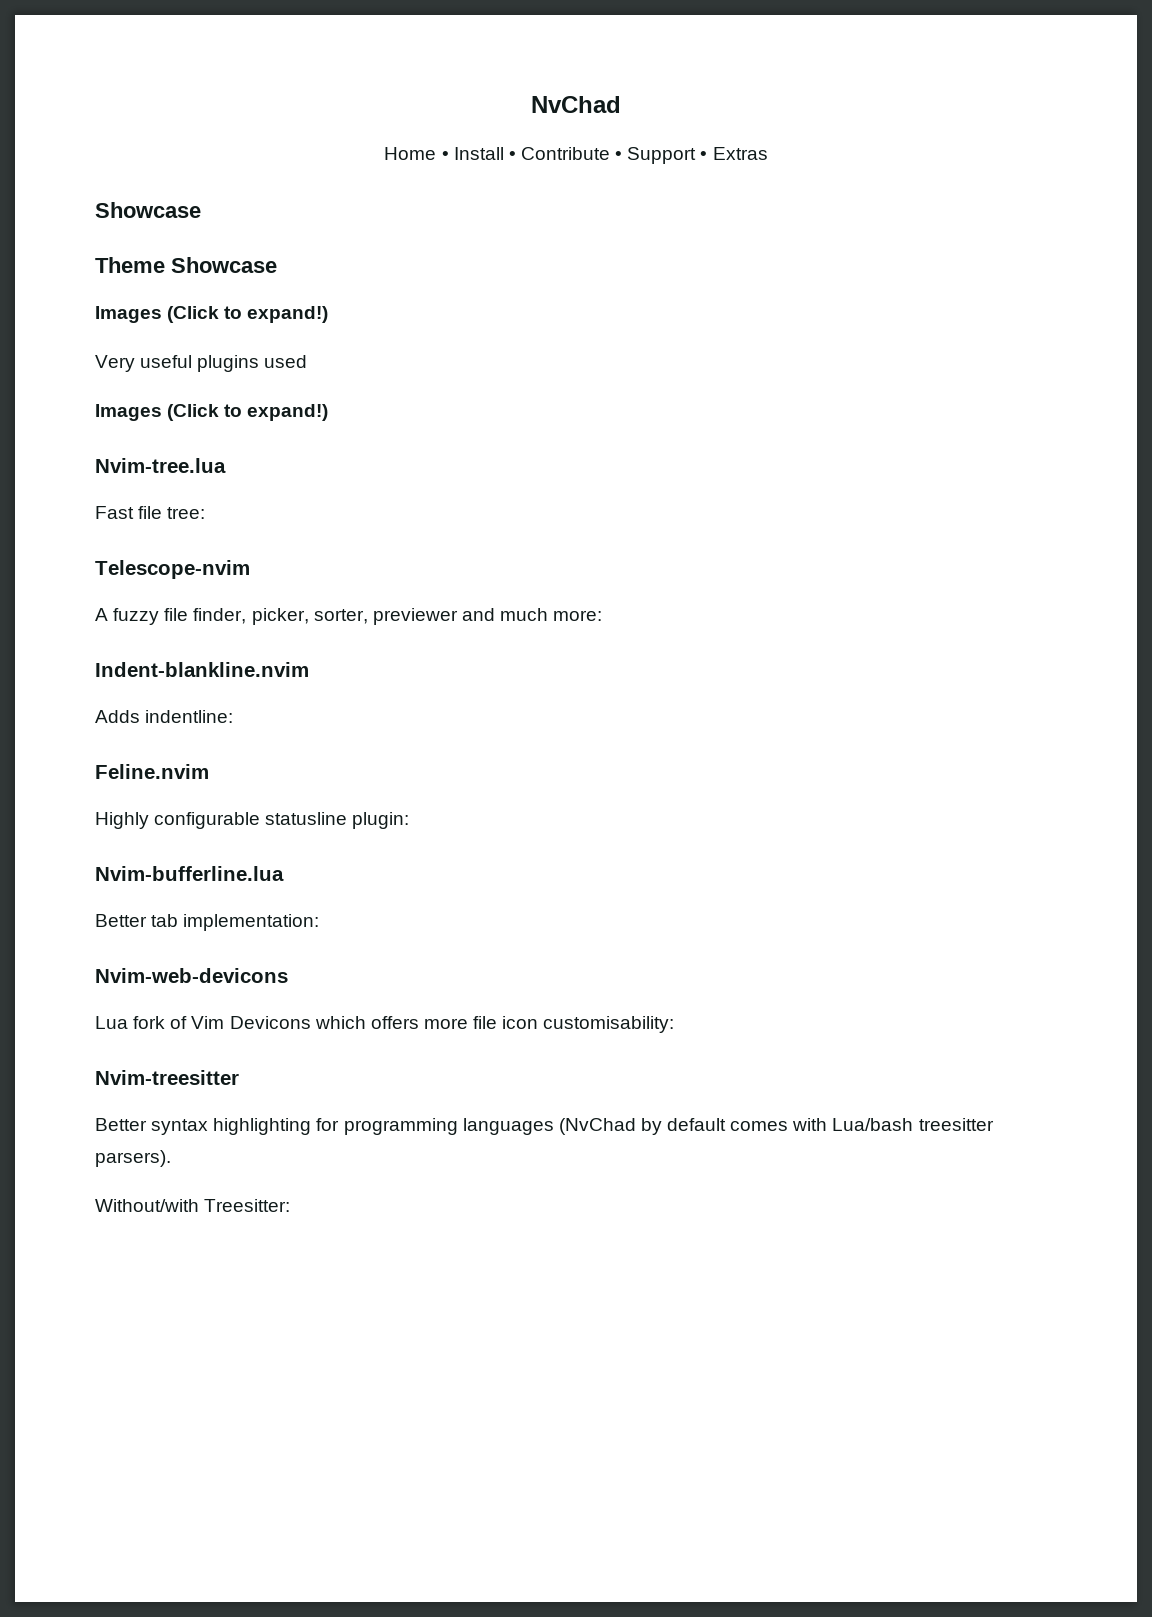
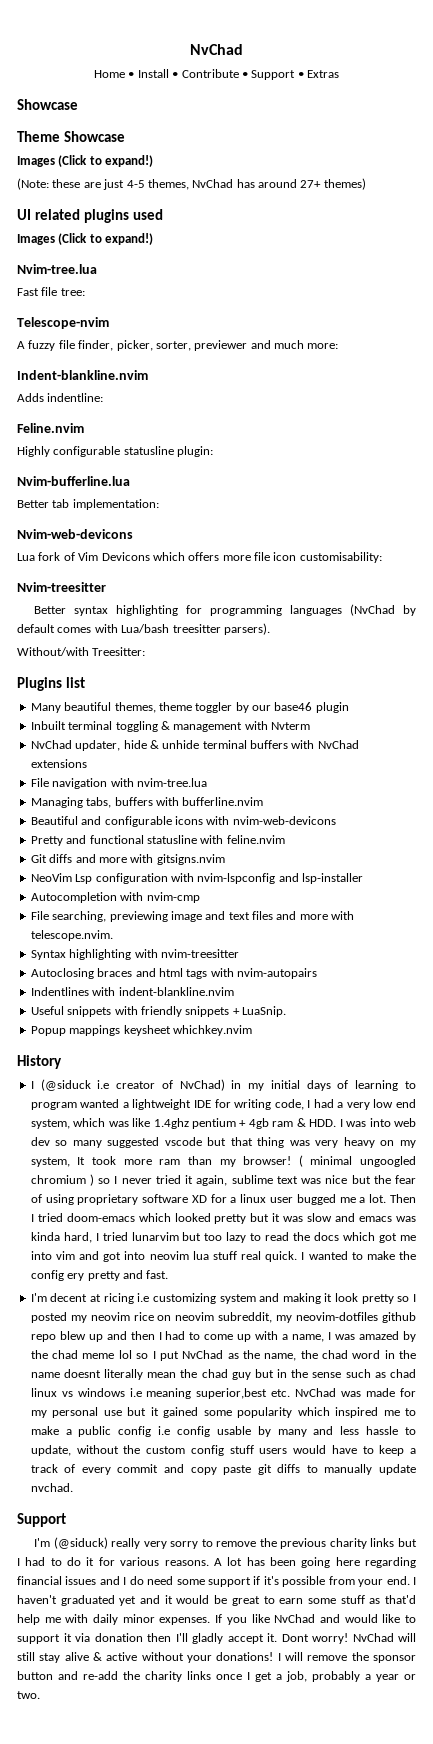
- Very useful plugins used
+ (Note: these are just 4-5 themes, NvChad has around 27+ themes)
+ UI related plugins used
+ Plugins list
+ Many beautiful themes, theme toggler by our base46 plugin
+ Inbuilt terminal toggling & management with Nvterm
+ NvChad updater, hide & unhide terminal buffers with NvChad extensions
+ File navigation with nvim-tree.lua
+ Managing tabs, buffers with bufferline.nvim
+ Beautiful and configurable icons with nvim-web-devicons
+ Pretty and functional statusline with feline.nvim
+ Git diffs and more with gitsigns.nvim
+ NeoVim Lsp configuration with nvim-lspconfig and lsp-installer
+ Autocompletion with nvim-cmp
+ File searching, previewing image and text files and more with telescope.nvim.
+ Syntax highlighting with nvim-treesitter
+ Autoclosing braces and html tags with nvim-autopairs
+ Indentlines with indent-blankline.nvim
+ Useful snippets with friendly snippets + LuaSnip.
+ Popup mappings keysheet whichkey.nvim
+ History
+ I (@siduck i.e creator of NvChad) in my initial days of learning to program wanted a lightweight IDE for writing code, I had a very low end system, which was like 1.4ghz pentium + 4gb ram & HDD. I was into web dev so many suggested vscode but that thing was very heavy on my system, It took more ram than my browser! ( minimal ungoogled chromium ) so I never tried it again, sublime text was nice but the fear of using proprietary software XD for a linux user bugged me a lot. Then I tried doom-emacs which looked pretty but it was slow and emacs was kinda hard, I tried lunarvim but too lazy to read the docs which got me into vim and got into neovim lua stuff real quick. I wanted to make the config ery pretty and fast.
+ I'm decent at ricing i.e customizing system and making it look pretty so I posted my neovim rice on neovim subreddit, my neovim-dotfiles github repo blew up and then I had to come up with a name, I was amazed by the chad meme lol so I put NvChad as the name, the chad word in the name doesnt literally mean the chad guy but in the sense such as chad linux vs windows i.e meaning superior,best etc. NvChad was made for my personal use but it gained some popularity which inspired me to make a public config i.e config usable by many and less hassle to update, without the custom config stuff users would have to keep a track of every commit and copy paste git diffs to manually update nvchad.
+ Support
+ I'm (@siduck) really very sorry to remove the previous charity links but I had to do it for various reasons. A lot has been going here regarding financial issues and I do need some support if it's possible from your end. I haven't graduated yet and it would be great to earn some stuff as that'd help me with daily minor expenses. If you like NvChad and would like to support it via donation then I'll gladly accept it. Dont worry! NvChad will still stay alive & active without your donations! I will remove the sponsor button and re-add the charity links once I get a job, probably a year or two.

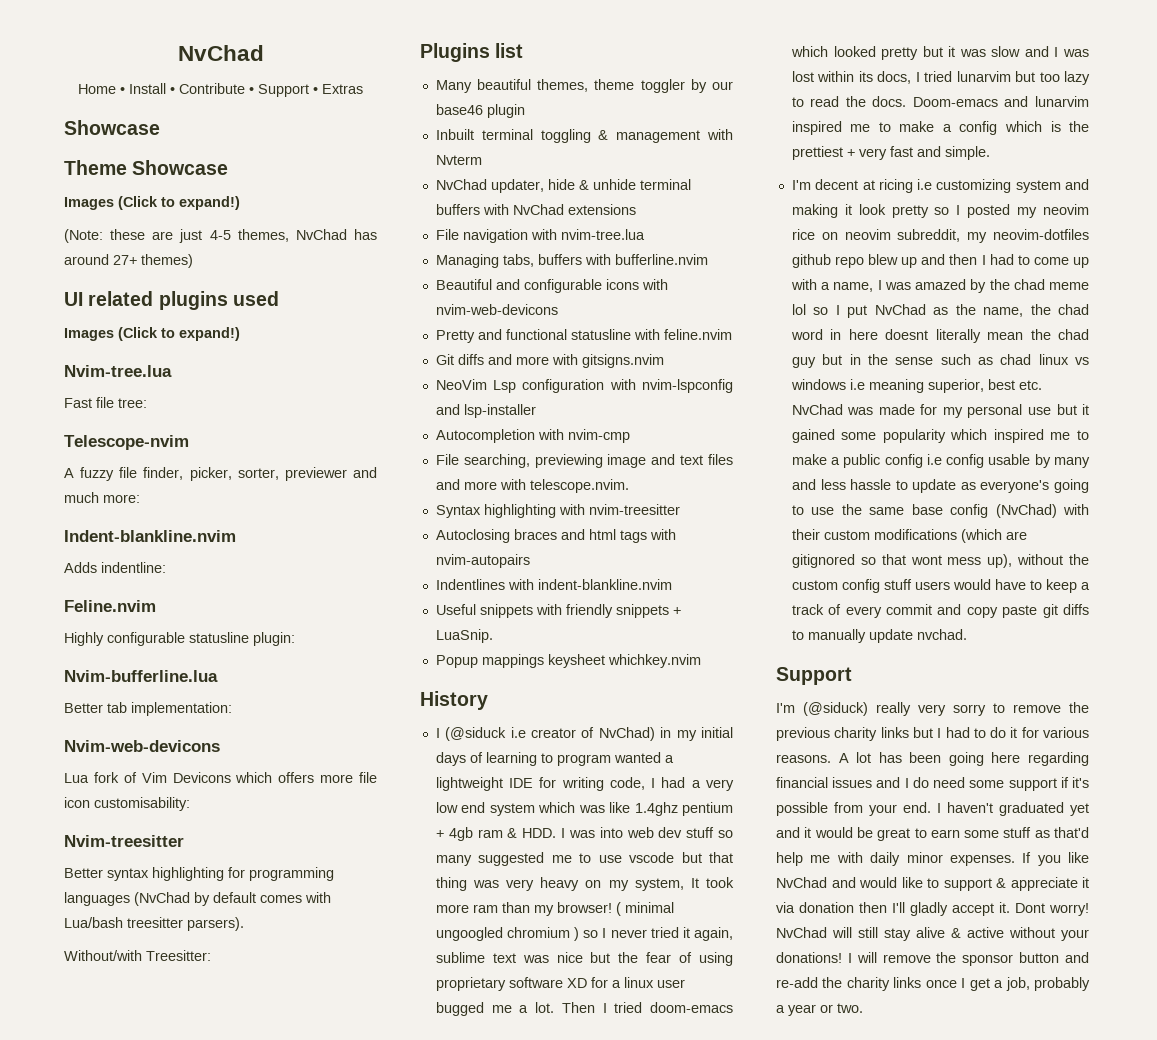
- I (@siduck i.e creator of NvChad) in my initial days of learning to program wanted a lightweight IDE for writing code, I had a very low end system, which was like 1.4ghz pentium + 4gb ram & HDD. I was into web dev so many suggested vscode but that thing was very heavy on my system, It took more ram than my browser!
+ I (@siduck i.e creator of NvChad) in my initial days of learning to program wanted a lightweight IDE for writing code, I had a very low end system which was like 1.4ghz pentium + 4gb ram & HDD. I was into web dev stuff so many suggested me to use vscode but that thing was very heavy on my system, It took more ram than my browser!
- Then I tried doom-emacs which looked pretty but it was slow and emacs was kinda hard, I tried lunarvim but too lazy to read the docs which got me into vim and got into neovim lua stuff real quick. I wanted to make the config ery pretty and fast.
+ Then I tried doom-emacs which looked pretty but it was slow and I was lost within its docs, I tried lunarvim but too lazy to read the docs. Doom-emacs and lunarvim inspired me to make a config which is the prettiest + very fast and simple.
- I'm decent at ricing i.e customizing system and making it look pretty so I posted my neovim rice on neovim subreddit, my neovim-dotfiles github repo blew up and then I had to come up with a name, I was amazed by the chad meme lol so I put NvChad as the name, the chad word in the name doesnt literally mean the chad guy but in the sense such as chad linux vs windows i.e meaning superior,best etc. NvChad was made for my personal use but it gained some popularity which inspired me to make a public config i.e config usable by many and less hassle to update, without the custom config stuff users would have to keep a track of every commit and copy paste git diffs to manually update nvchad.
+ I'm decent at ricing i.e customizing system and making it look pretty so I posted my neovim rice on neovim subreddit, my neovim-dotfiles github repo blew up and then I had to come up with a name, I was amazed by the chad meme lol so I put NvChad as the name, the chad word in here doesnt literally mean the chad guy but in the sense such as chad linux vs windows i.e meaning superior, best etc. NvChad was made for my personal use but it gained some popularity which inspired me to make a public config i.e config usable by many and less hassle to update as everyone's going to use the same base config (NvChad) with their custom modifications (which are gitignored so that wont mess up), without the custom config stuff users would have to keep a track of every commit and copy paste git diffs to manually update nvchad.
- If you like NvChad and would like to support it via donation then I'll gladly accept it.
+ If you like NvChad and would like to support & appreciate it via donation then I'll gladly accept it.

